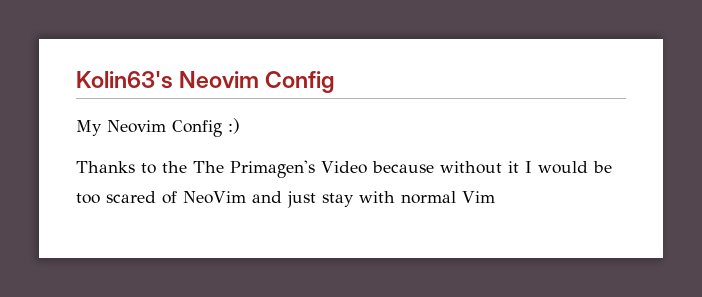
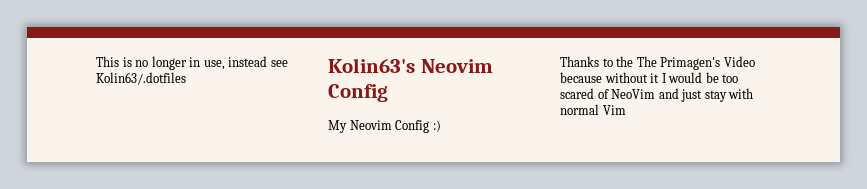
+ This is no longer in use, instead see Kolin63/.dotfiles

